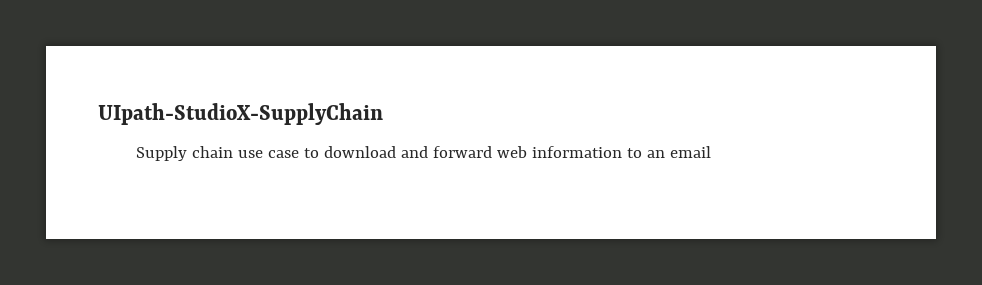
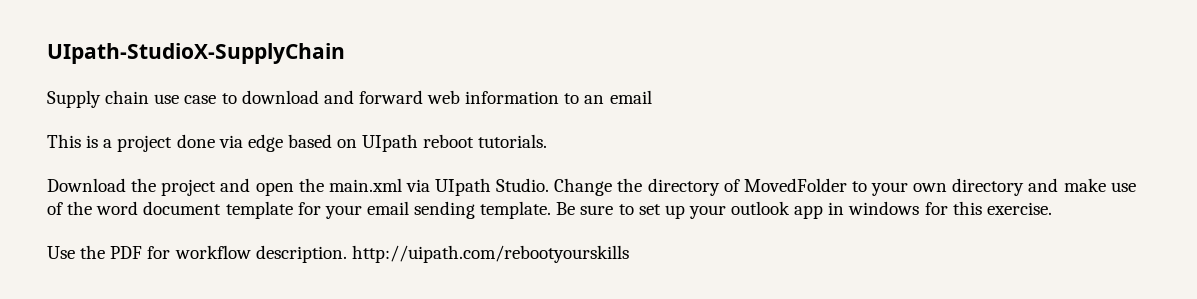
+ This is a project done via edge based on UIpath reboot tutorials.
+ Download the project and open the main.xml via UIpath Studio. Change the directory of MovedFolder to your own directory and make use of the word document template for your email sending template. Be sure to set up your outlook app in windows for this exercise.
+ Use the PDF for workflow description. http://uipath.com/rebootyourskills

